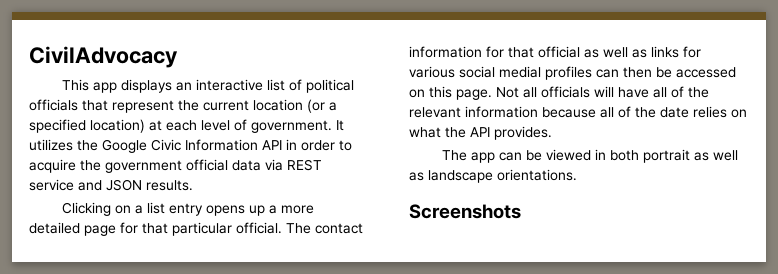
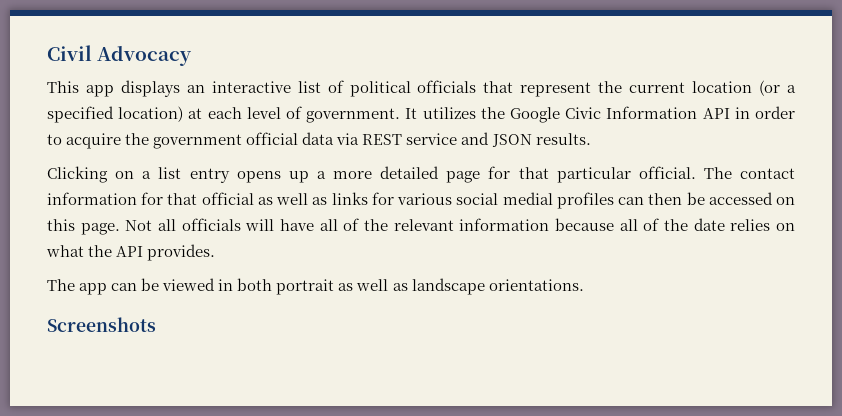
- CivilAdvocacy
+ Civil Advocacy

